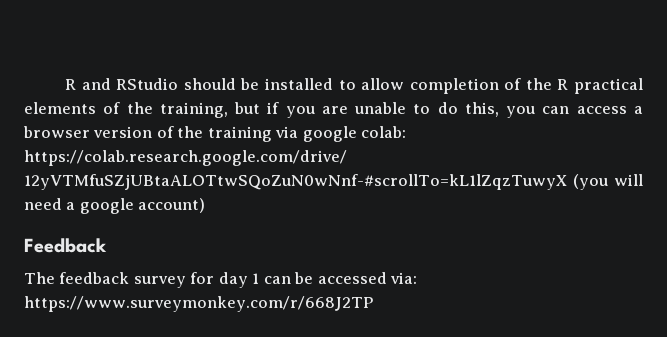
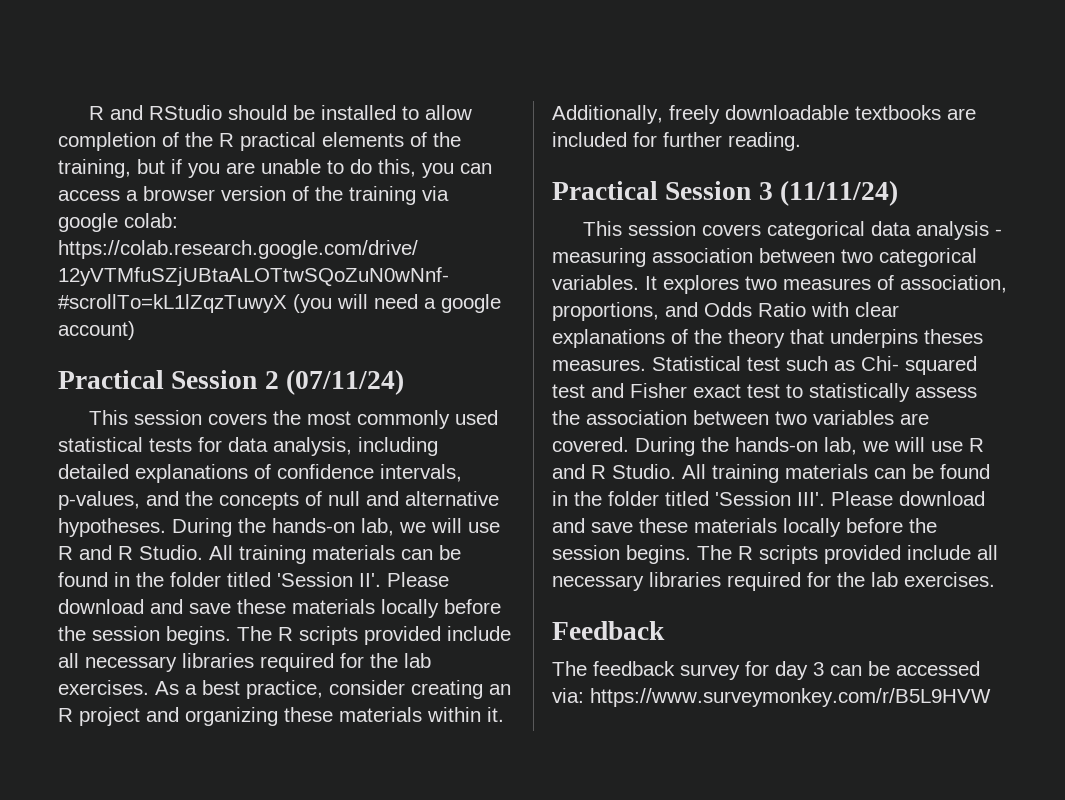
+ Practical Session 2 (07/11/24)
+ This session covers the most commonly used statistical tests for data analysis, including detailed explanations of confidence intervals, p-values, and the concepts of null and alternative hypotheses. During the hands-on lab, we will use R and R Studio. All training materials can be found in the folder titled 'Session II'. Please download and save these materials locally before the session begins. The R scripts provided include all necessary libraries required for the lab exercises. As a best practice, consider creating an R project and organizing these materials within it. Additionally, freely downloadable textbooks are included for further reading.
+ Practical Session 3 (11/11/24)
+ This session covers categorical data analysis - measuring association between two categorical variables. It explores two measures of association, proportions, and Odds Ratio with clear explanations of the theory that underpins theses measures. Statistical test such as Chi- squared test and Fisher exact test to statistically assess the association between two variables are covered. During the hands-on lab, we will use R and R Studio. All training materials can be found in the folder titled 'Session III'. Please download and save these materials locally before the session begins. The R scripts provided include all necessary libraries required for the lab exercises.
- The feedback survey for day 1 can be accessed via: https://www.surveymonkey.com/r/668J2TP
+ The feedback survey for day 3 can be accessed via: https://www.surveymonkey.com/r/B5L9HVW

